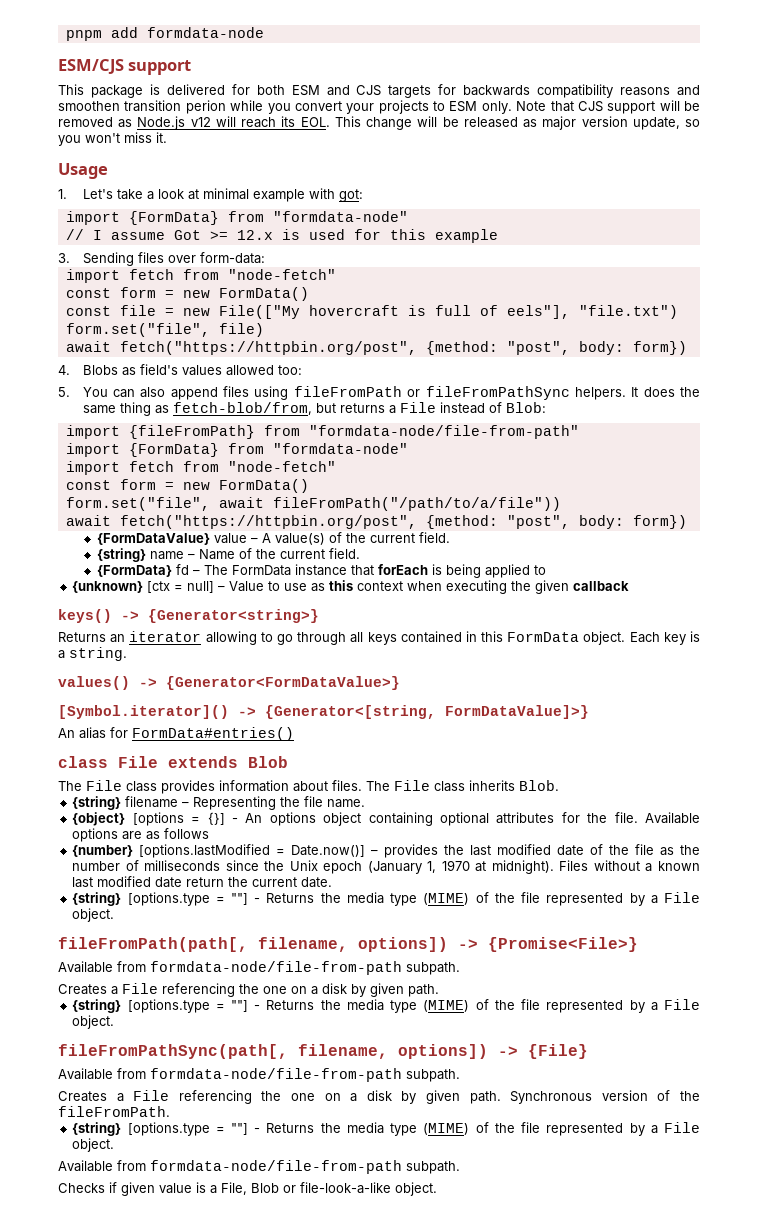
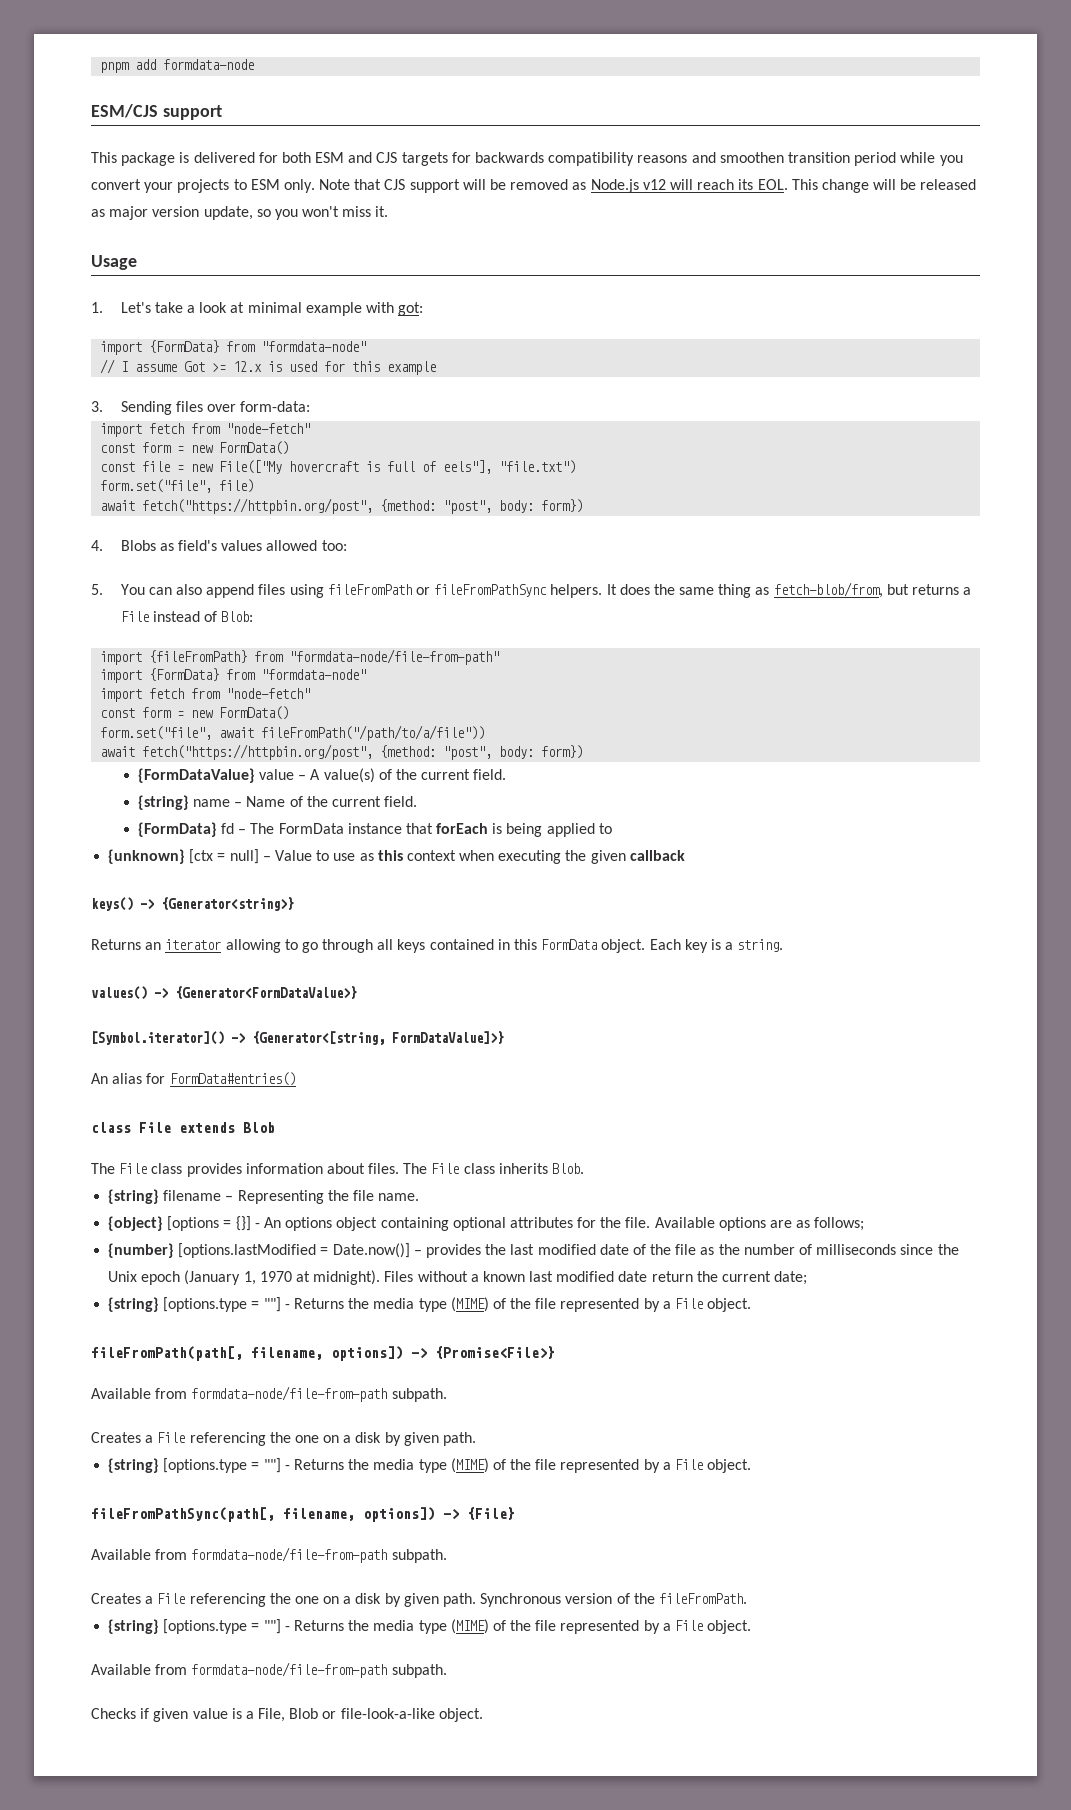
- This package is delivered for both ESM and CJS targets for backwards compatibility reasons and smoothen transition perion while you convert your projects to ESM only.
+ This package is delivered for both ESM and CJS targets for backwards compatibility reasons and smoothen transition period while you convert your projects to ESM only.
- Available options are as follows
+ Available options are as follows;
- Files without a known last modified date return the current date.
+ Files without a known last modified date return the current date;

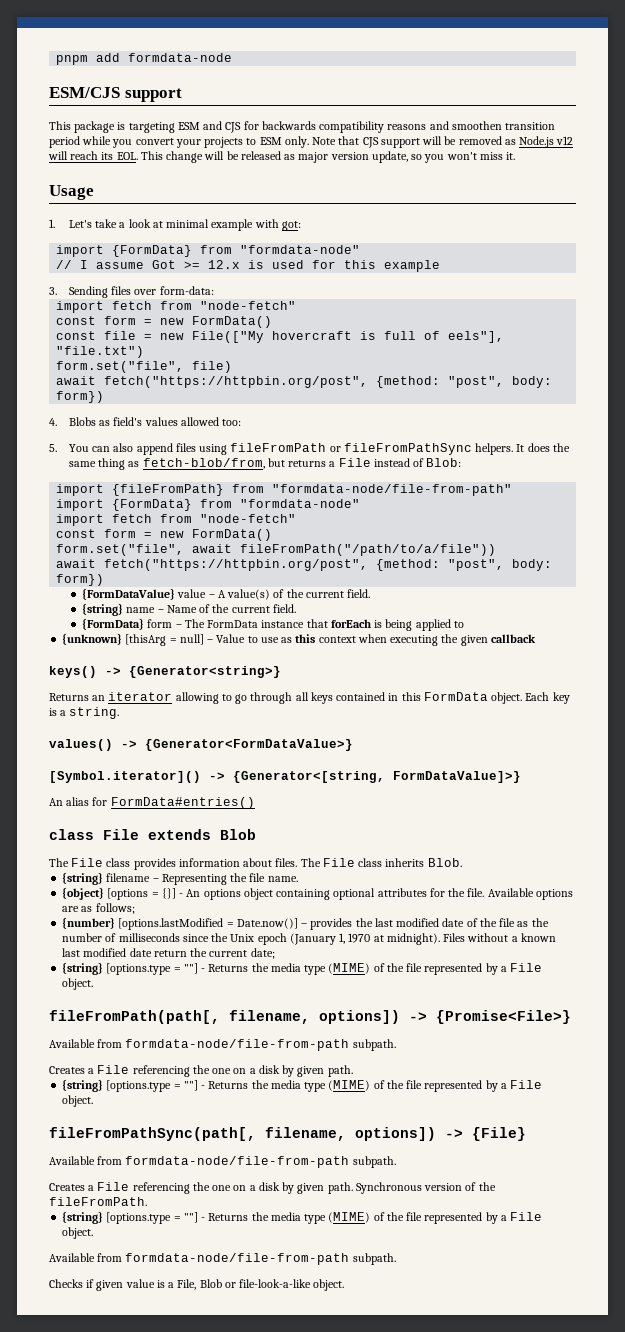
- This package is delivered for both ESM and CJS targets for backwards compatibility reasons and smoothen transition period while you convert your projects to ESM only.
+ This package is targeting ESM and CJS for backwards compatibility reasons and smoothen transition period while you convert your projects to ESM only.
- {FormData} fd – The FormData instance that forEach is being applied to
+ {FormData} form – The FormData instance that forEach is being applied to
- {unknown} [ctx = null] – Value to use as this context when executing the given callback
+ {unknown} [thisArg = null] – Value to use as this context when executing the given callback

